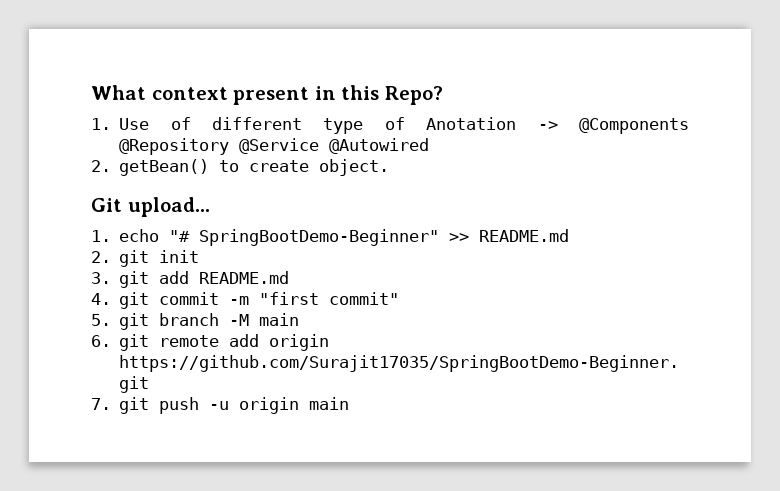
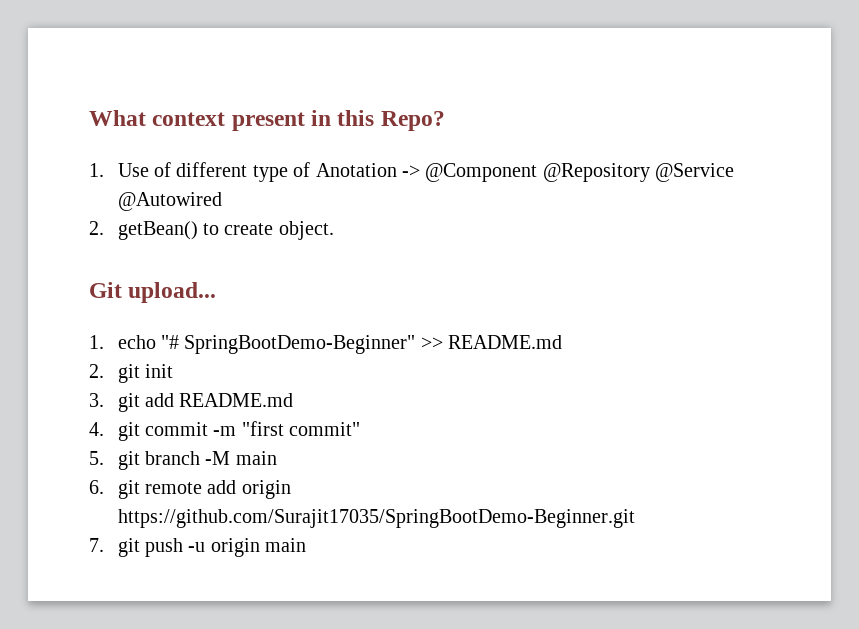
- 1. Use of different type of Anotation -> @Components @Repository @Service @Autowired
+ 1. Use of different type of Anotation -> @Component @Repository @Service @Autowired

